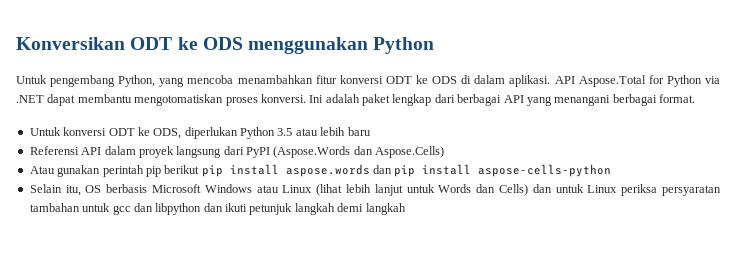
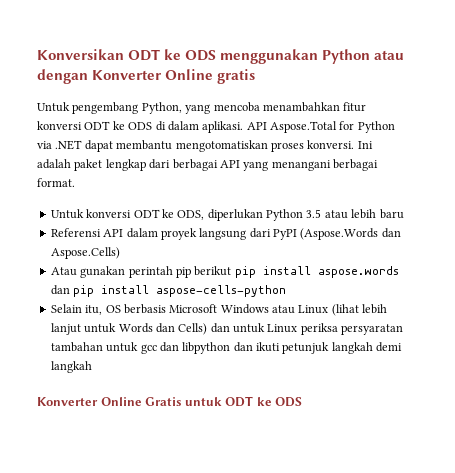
- Konversikan ODT ke ODS menggunakan Python
+ Konversikan ODT ke ODS menggunakan Python atau dengan Konverter Online gratis
+ Konverter Online Gratis untuk ODT ke ODS

